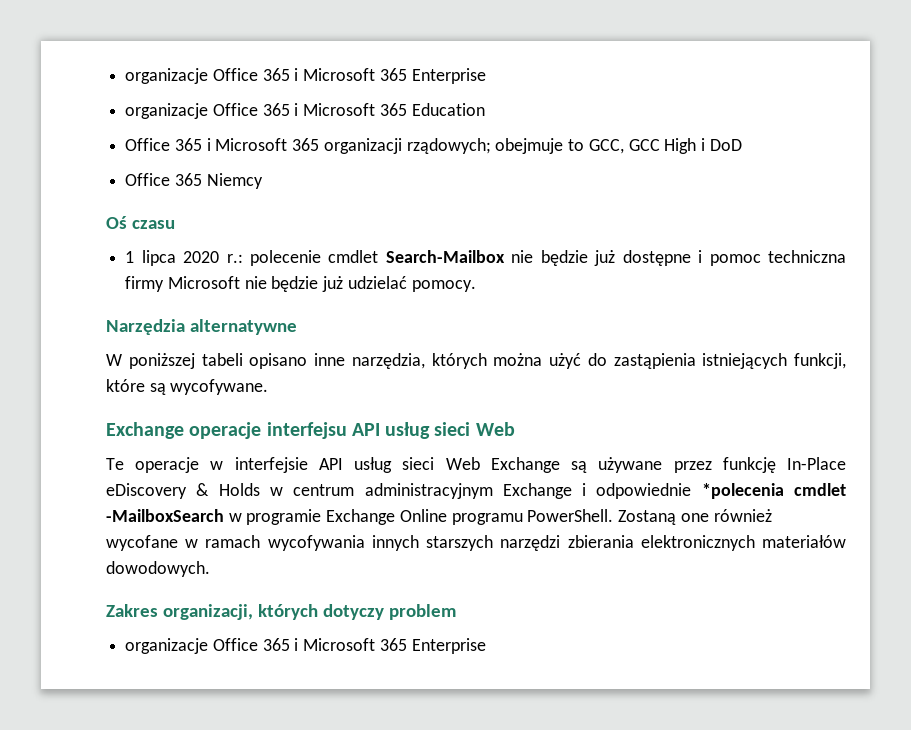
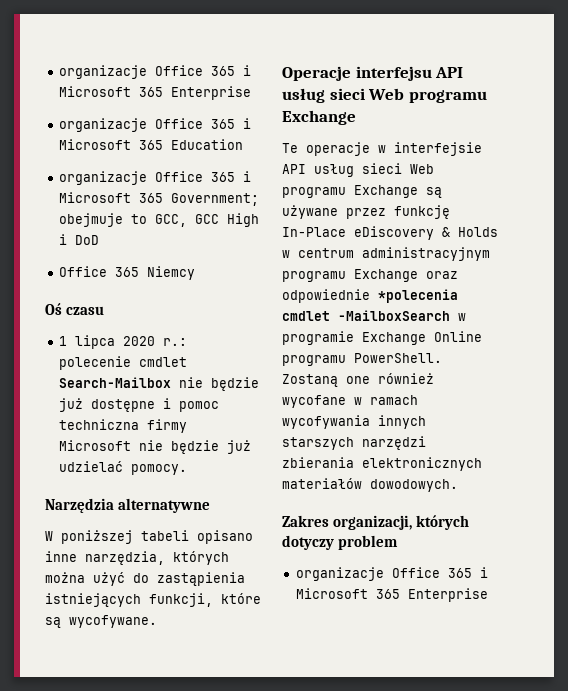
- Office 365 i Microsoft 365 organizacji rządowych; obejmuje to GCC, GCC High i DoD
+ organizacje Office 365 i Microsoft 365 Government; obejmuje to GCC, GCC High i DoD
- Exchange operacje interfejsu API usług sieci Web
+ Operacje interfejsu API usług sieci Web programu Exchange
- Te operacje w interfejsie API usług sieci Web Exchange są używane przez funkcję In-Place eDiscovery & Holds w centrum administracyjnym Exchange i odpowiednie *polecenia cmdlet -MailboxSearch w programie Exchange Online programu PowerShell.
+ Te operacje w interfejsie API usług sieci Web programu Exchange są używane przez funkcję In-Place eDiscovery & Holds w centrum administracyjnym programu Exchange oraz odpowiednie *polecenia cmdlet -MailboxSearch w programie Exchange Online programu PowerShell.

